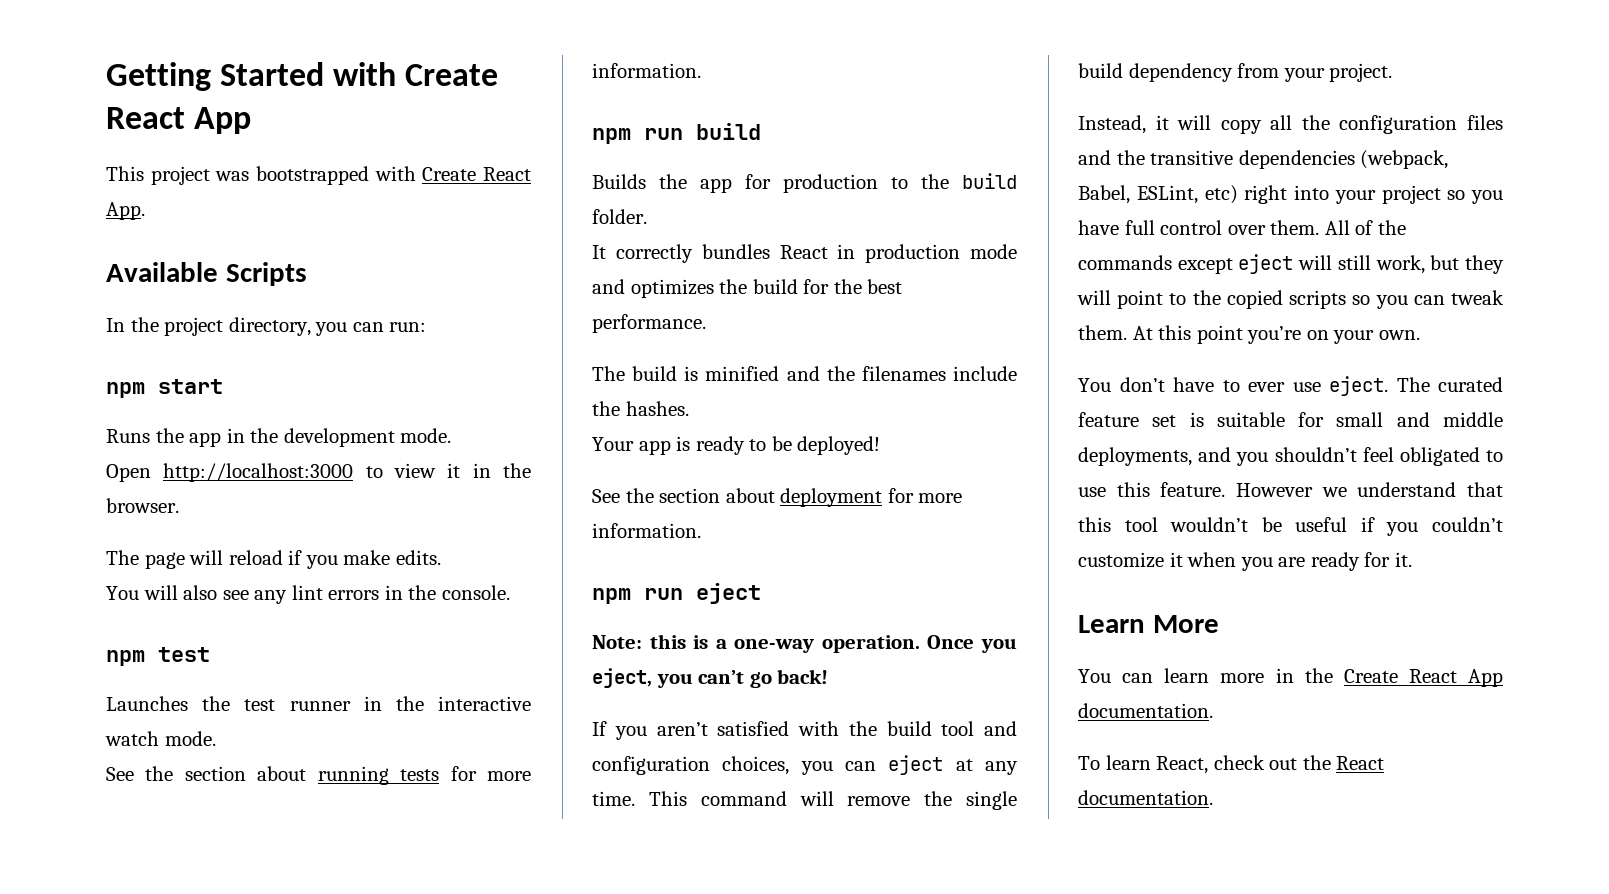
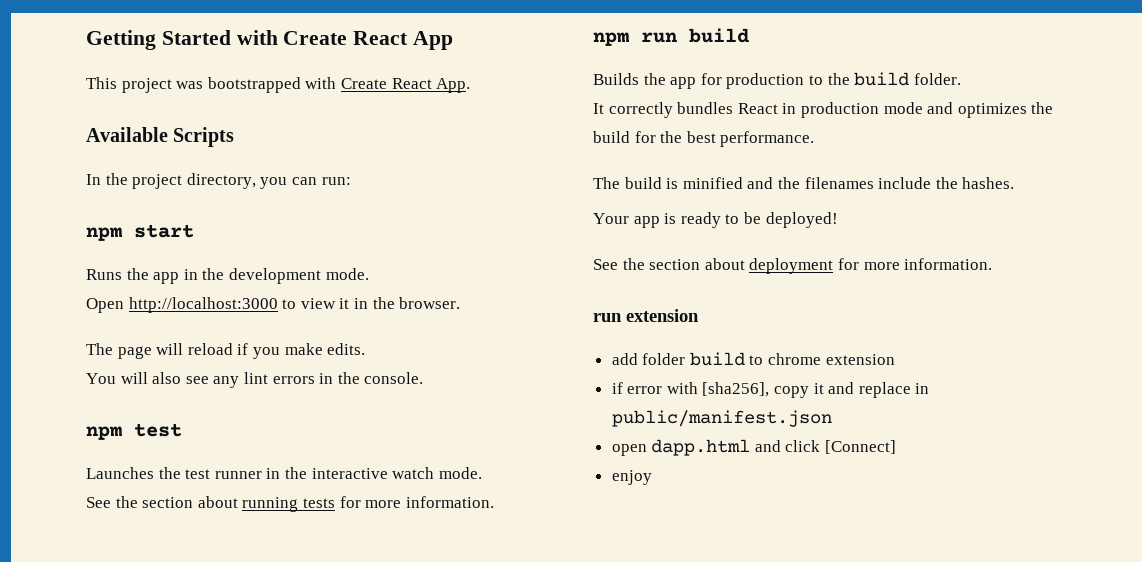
- npm run eject
- Note: this is a one-way operation. Once you eject, you can’t go back!
- If you aren’t satisfied with the build tool and configuration choices, you can eject at any time. This command will remove the single build dependency from your project.
- Instead, it will copy all the configuration files and the transitive dependencies (webpack, Babel, ESLint, etc) right into your project so you have full control over them. All of the commands except eject will still work, but they will point to the copied scripts so you can tweak them. At this point you’re on your own.
- You don’t have to ever use eject. The curated feature set is suitable for small and middle deployments, and you shouldn’t feel obligated to use this feature. However we understand that this tool wouldn’t be useful if you couldn’t customize it when you are ready for it.
- Learn More
- You can learn more in the Create React App documentation.
- To learn React, check out the React documentation.
+ run extension
+ add folder build to chrome extension
+ if error with [sha256], copy it and replace in public/manifest.json
+ open dapp.html and click [Connect]
+ enjoy

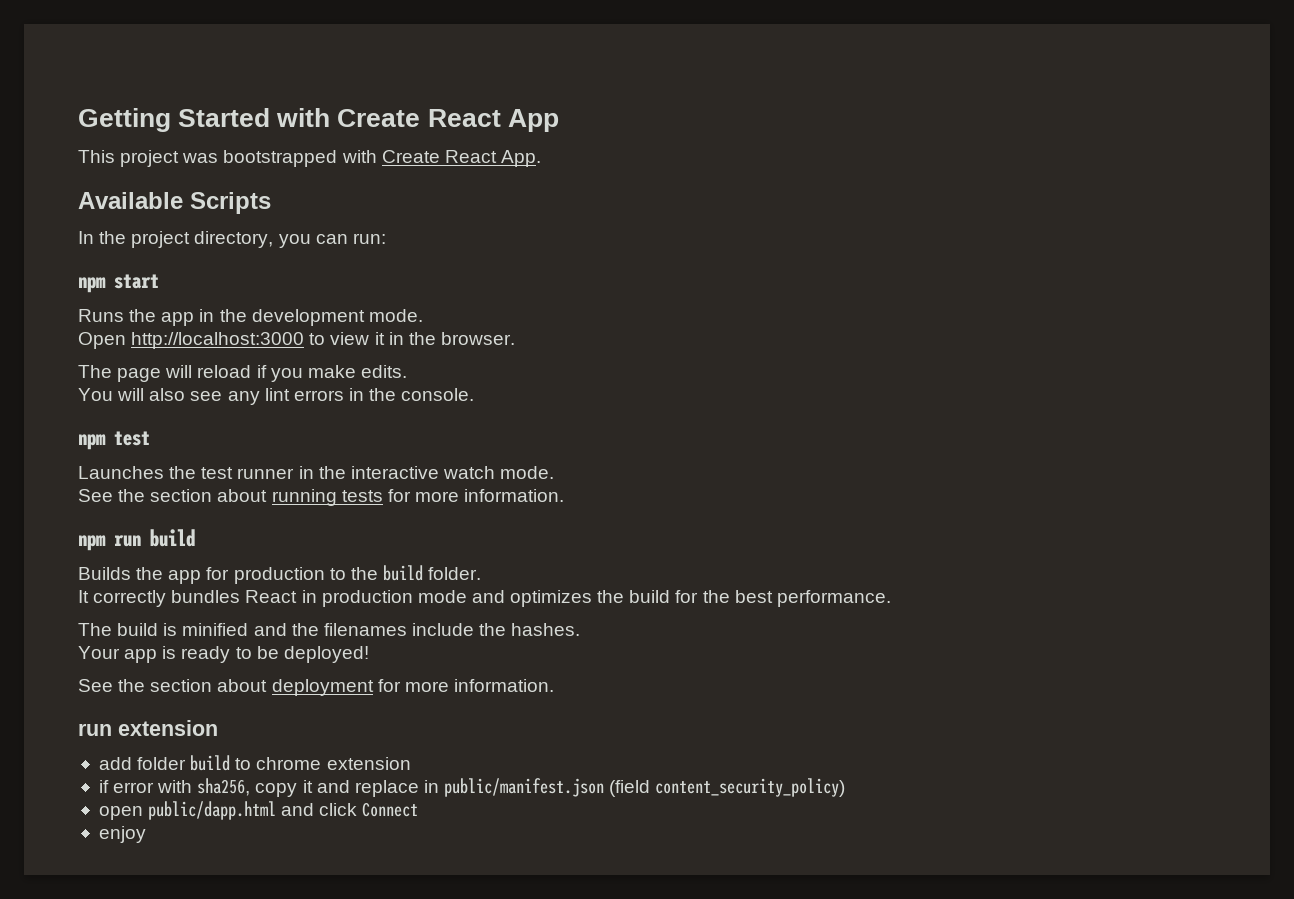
- if error with [sha256], copy it and replace in public/manifest.json
+ if error with sha256, copy it and replace in public/manifest.json (field content_security_policy)
- open dapp.html and click [Connect]
+ open public/dapp.html and click Connect

